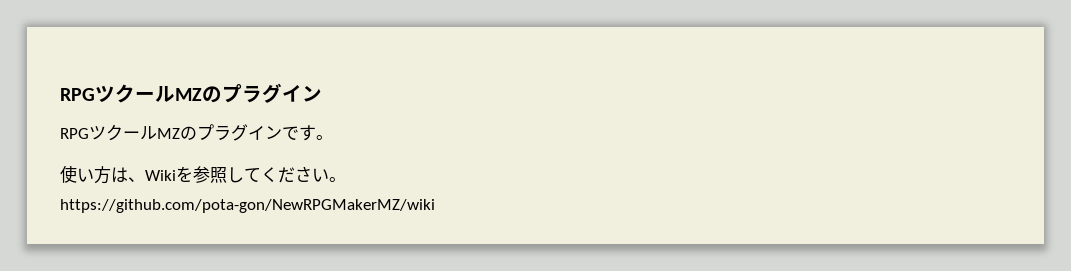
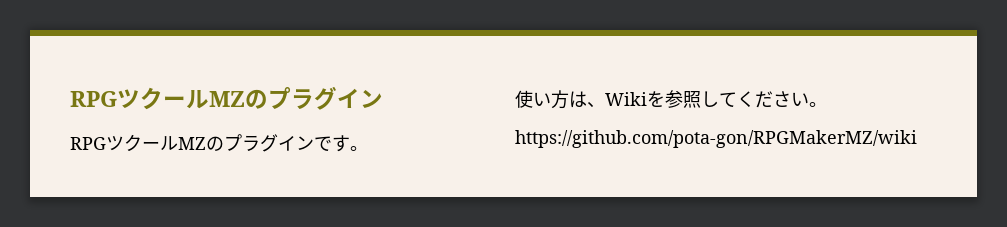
- https://github.com/pota-gon/NewRPGMakerMZ/wiki
+ https://github.com/pota-gon/RPGMakerMZ/wiki

